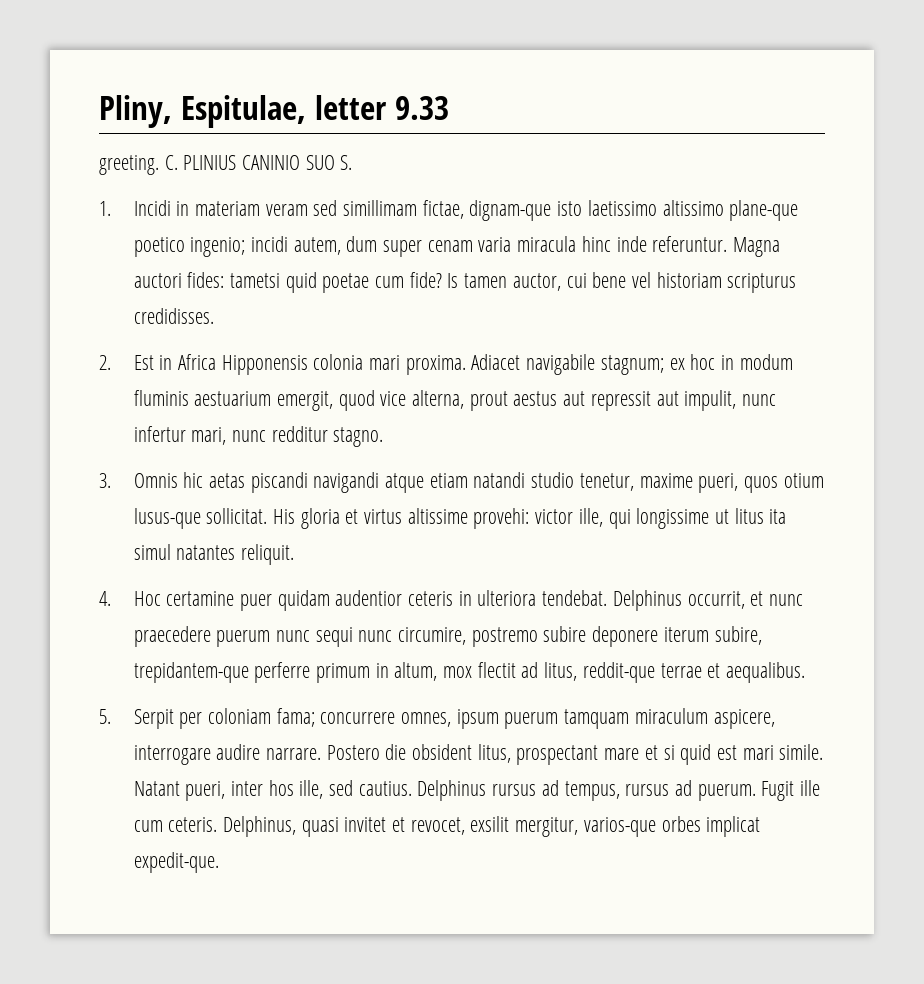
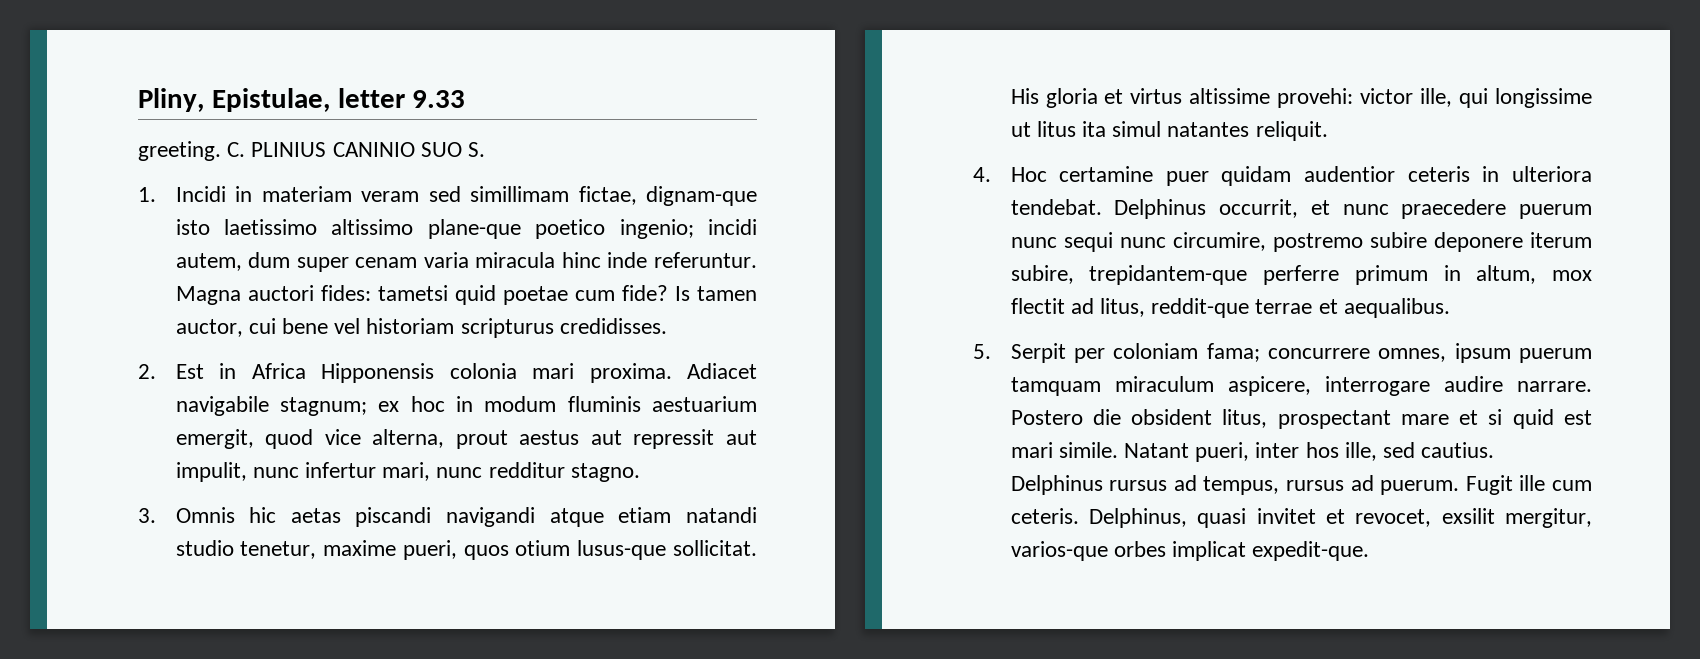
- Pliny, Espitulae, letter 9.33
+ Pliny, Epistulae, letter 9.33

